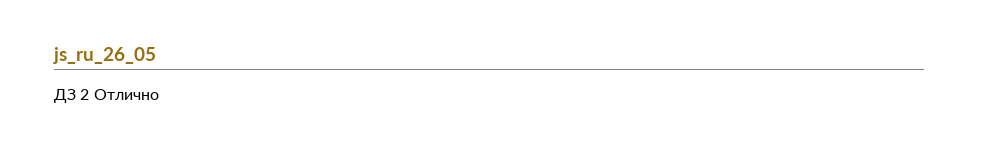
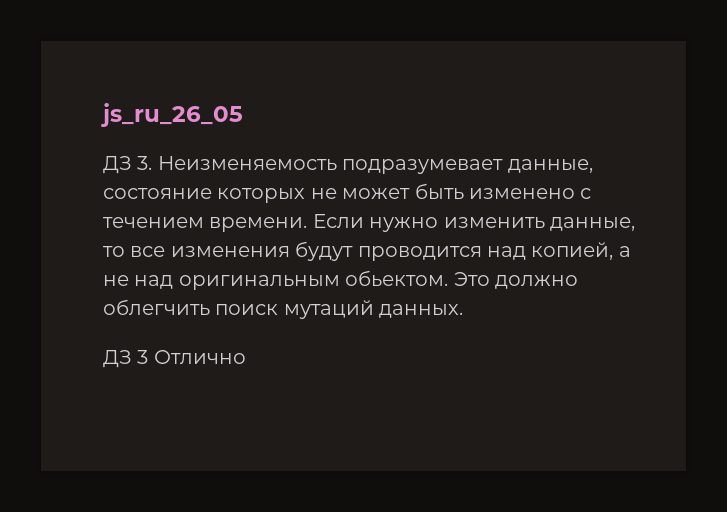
- ДЗ 2 Отлично
+ ДЗ 3. Неизменяемость подразумевает данные, состояние которых не может быть изменено с течением времени. Если нужно изменить данные, то все изменения будут проводится над копией, а не над оригинальным обьектом. Это должно облегчить поиск мутаций данных.
+ ДЗ 3 Отлично

